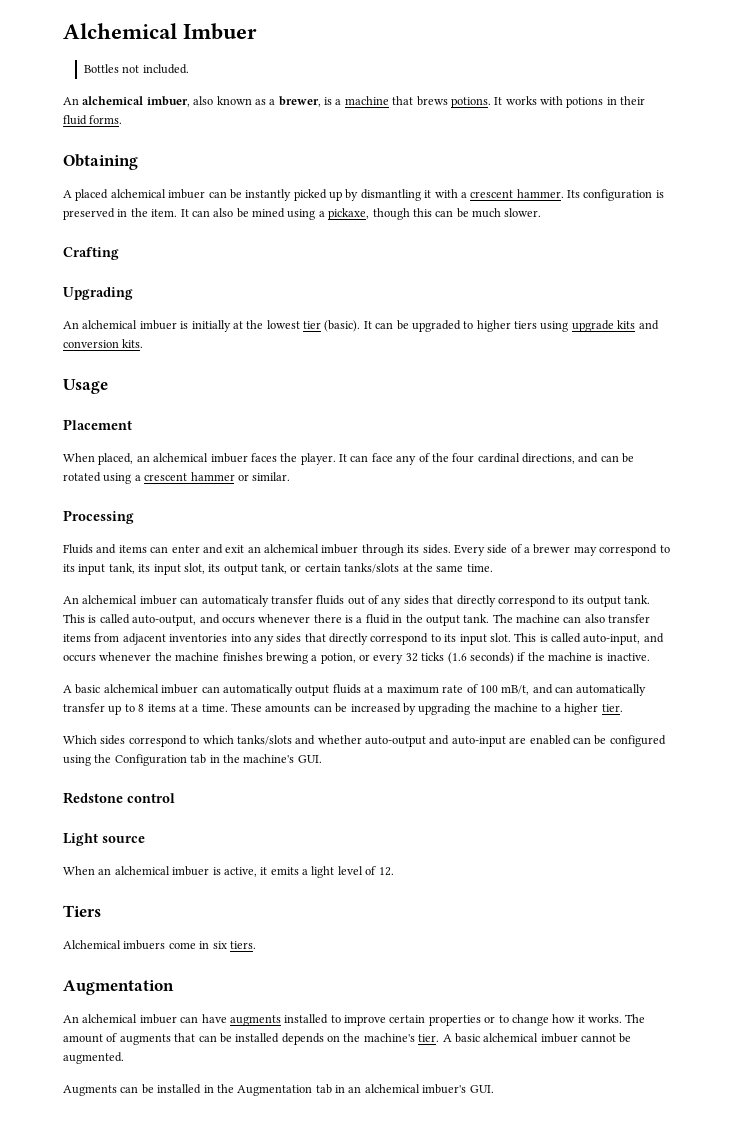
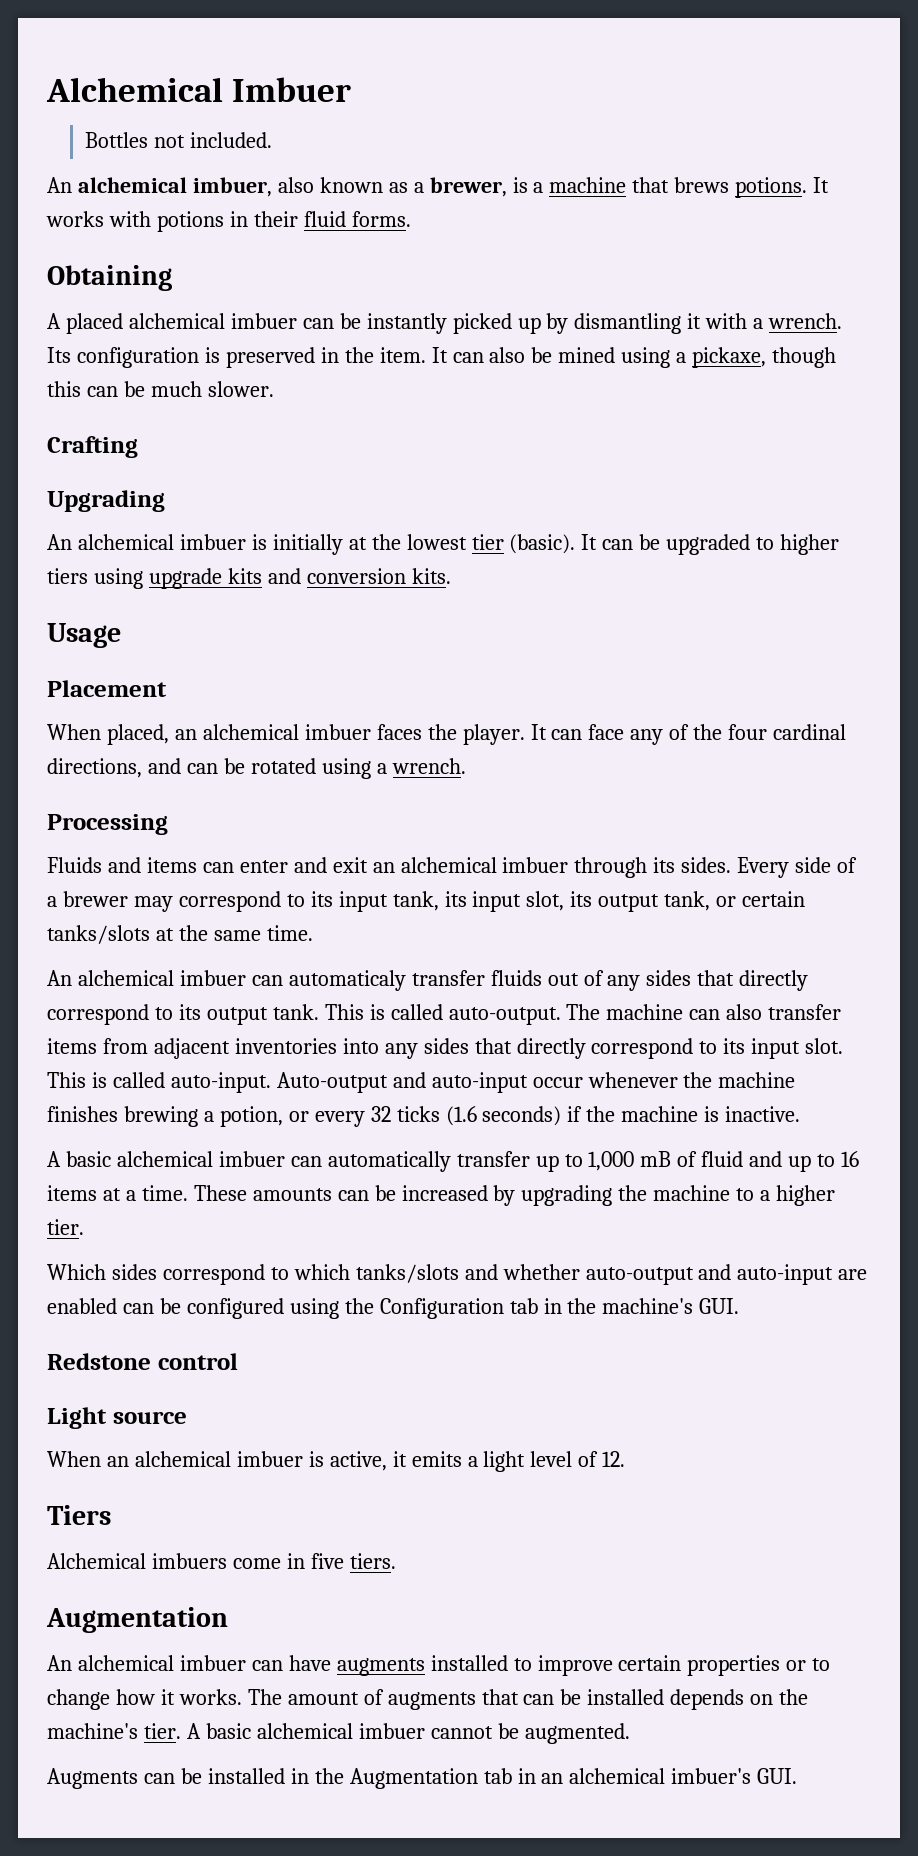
- A placed alchemical imbuer can be instantly picked up by dismantling it with a crescent hammer.
+ A placed alchemical imbuer can be instantly picked up by dismantling it with a wrench.
- It can face any of the four cardinal directions, and can be rotated using a crescent hammer or similar.
+ It can face any of the four cardinal directions, and can be rotated using a wrench.
- This is called auto-output, and occurs whenever there is a fluid in the output tank.
+ This is called auto-output.
- This is called auto-input, and occurs whenever the machine finishes brewing a potion, or every 32 ticks (1.6 seconds) if the machine is inactive.
+ This is called auto-input. Auto-output and auto-input occur whenever the machine finishes brewing a potion, or every 32 ticks (1.6 seconds) if the machine is inactive.
- A basic alchemical imbuer can automatically output fluids at a maximum rate of 100 mB/t, and can automatically transfer up to 8 items at a time.
+ A basic alchemical imbuer can automatically transfer up to 1,000 mB of fluid and up to 16 items at a time.
- Alchemical imbuers come in six tiers.
+ Alchemical imbuers come in five tiers.

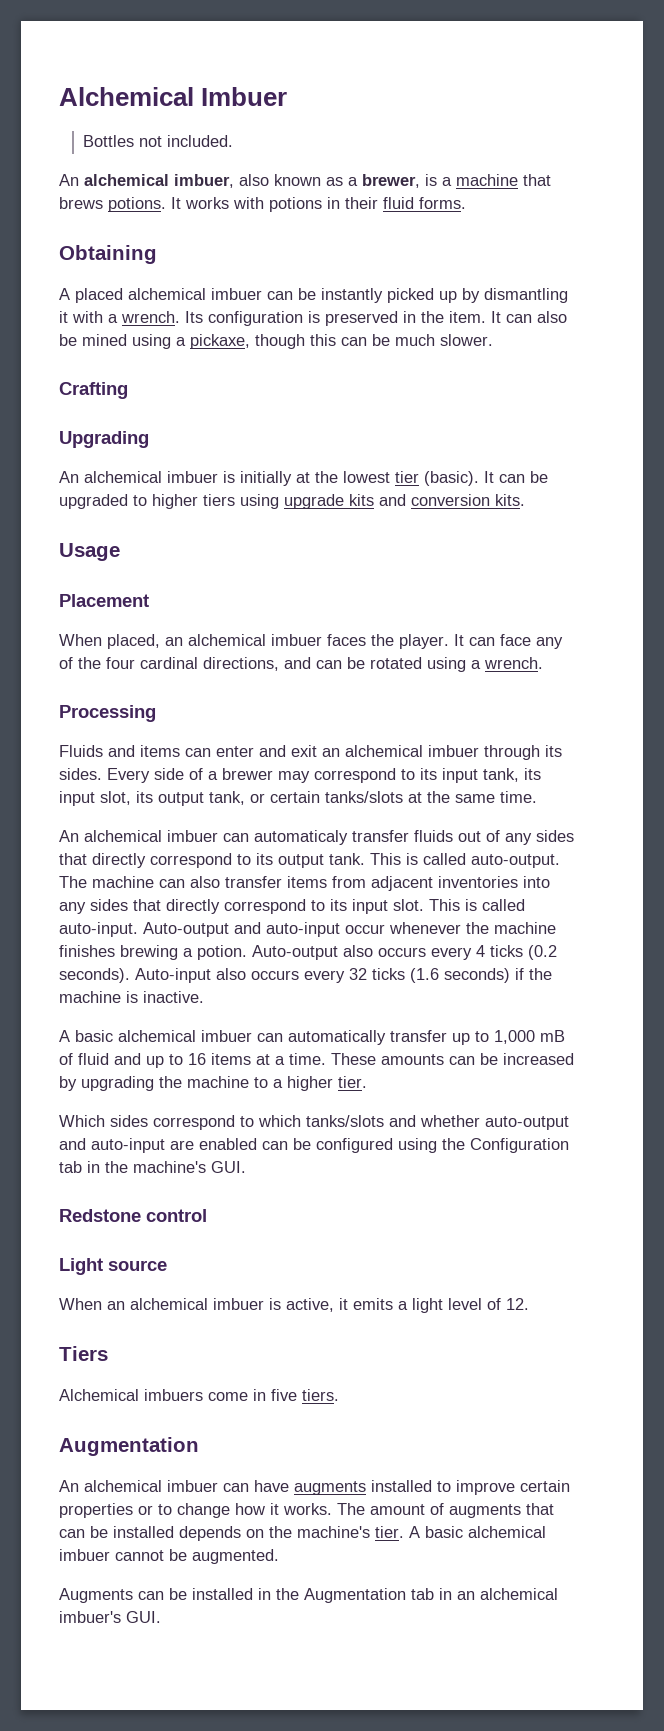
- Auto-output and auto-input occur whenever the machine finishes brewing a potion, or every 32 ticks (1.6 seconds) if the machine is inactive.
+ Auto-output and auto-input occur whenever the machine finishes brewing a potion. Auto-output also occurs every 4 ticks (0.2 seconds). Auto-input also occurs every 32 ticks (1.6 seconds) if the machine is inactive.

